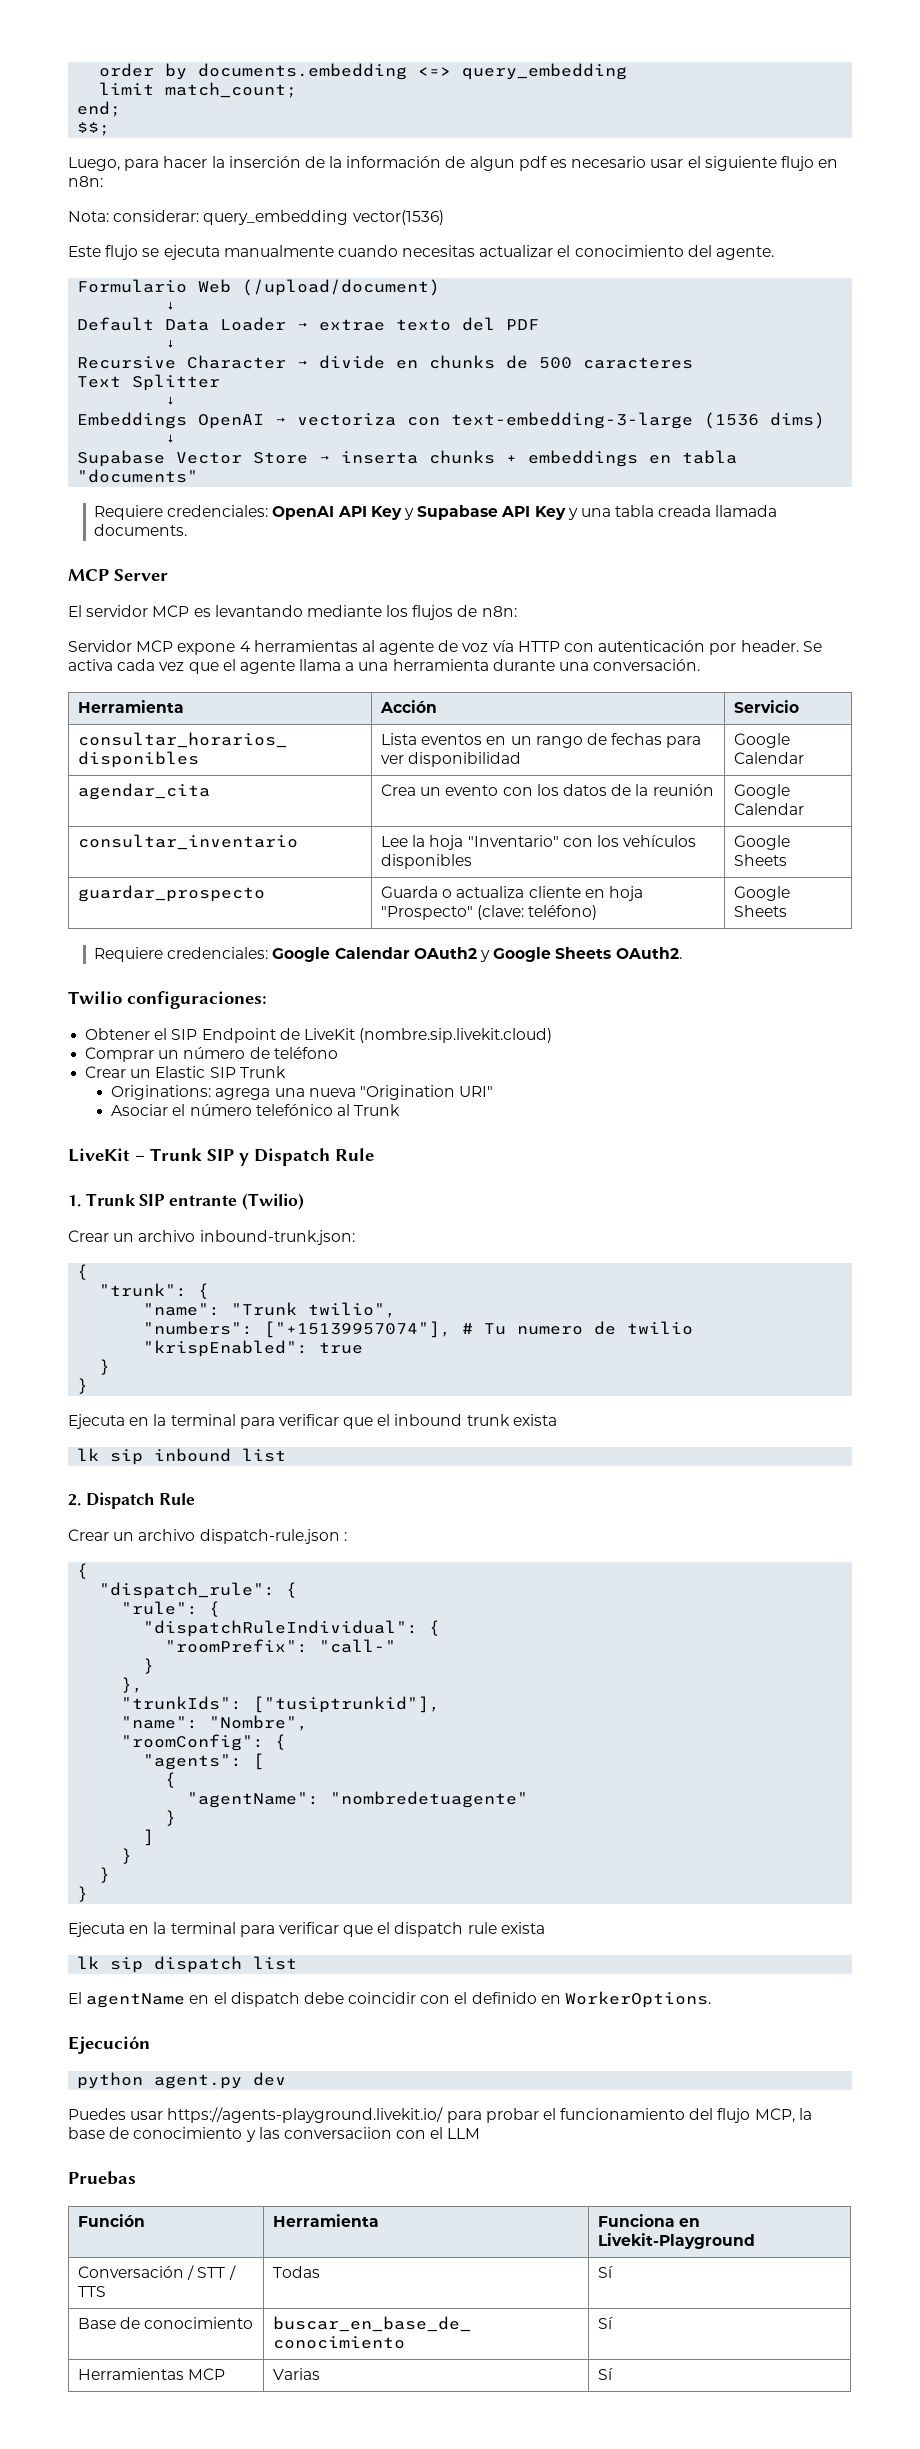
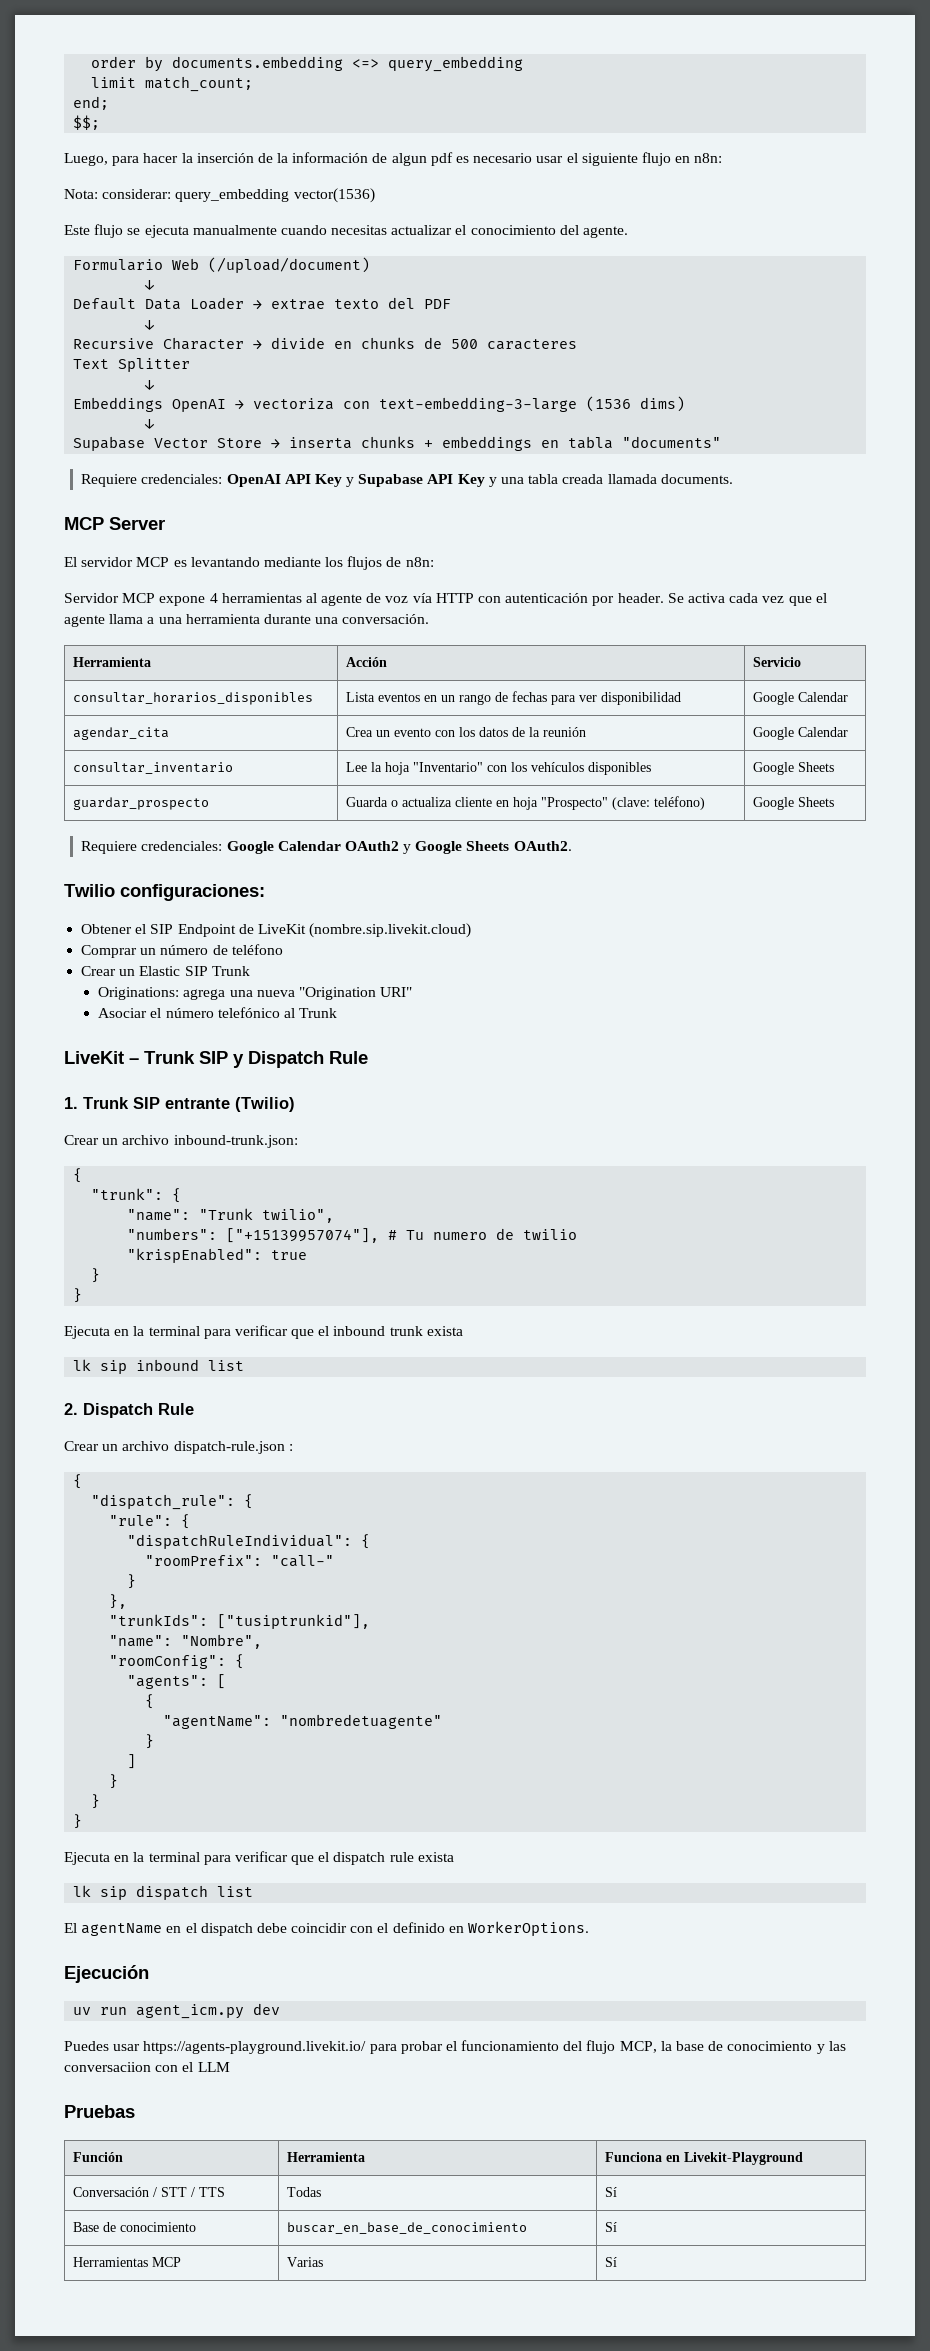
- python agent.py dev
+ uv run agent_icm.py dev

